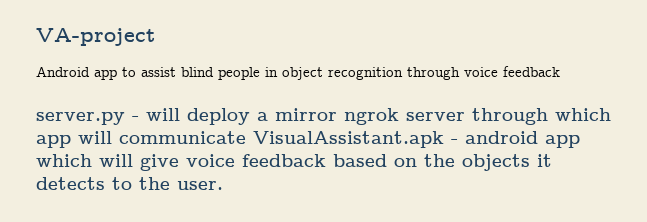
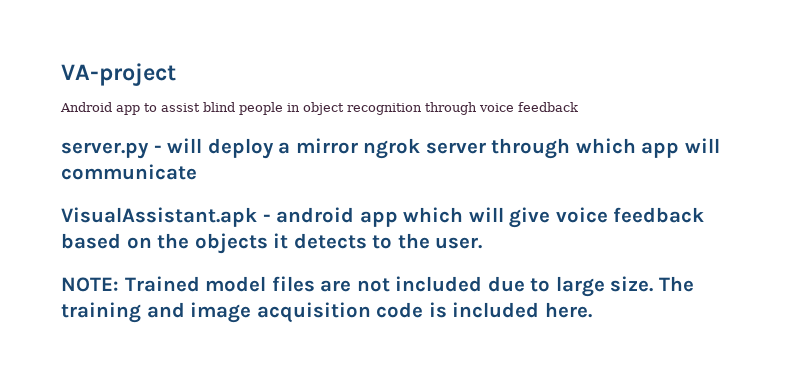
- server.py - will deploy a mirror ngrok server through which app will communicate VisualAssistant.apk - android app which will give voice feedback based on the objects it detects to the user.
+ server.py - will deploy a mirror ngrok server through which app will communicate
+ VisualAssistant.apk - android app which will give voice feedback based on the objects it detects to the user.
+ NOTE: Trained model files are not included due to large size. The training and image acquisition code is included here.

